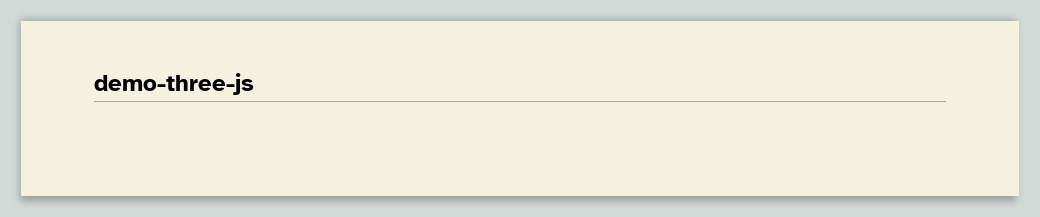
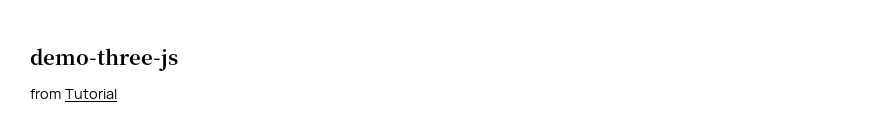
+ from Tutorial

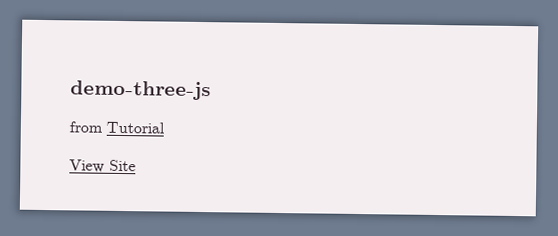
+ View Site

